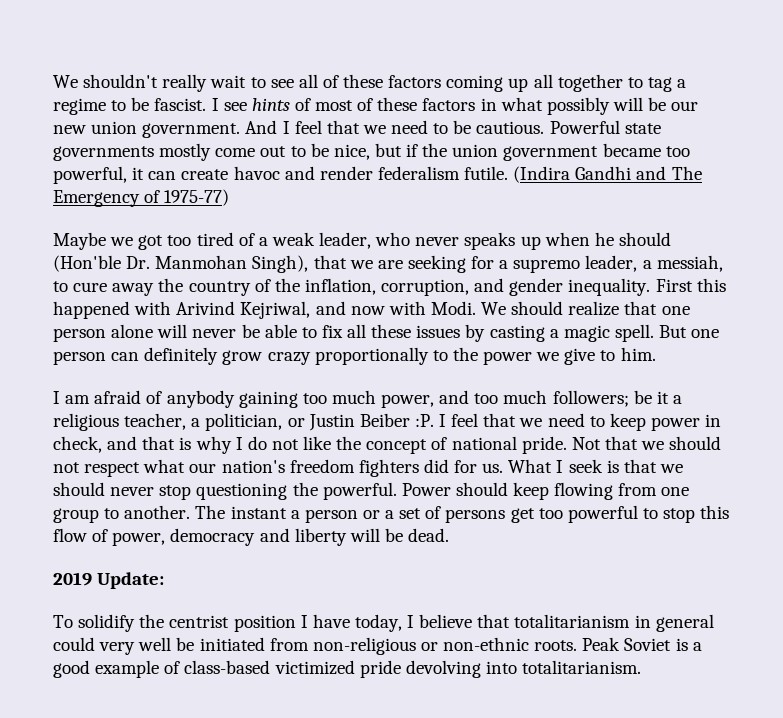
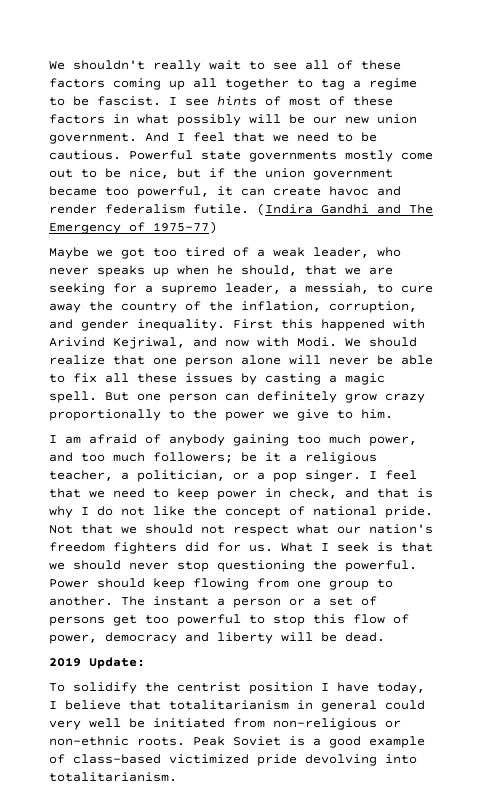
- Maybe we got too tired of a weak leader, who never speaks up when he should (Hon'ble Dr. Manmohan Singh), that we are seeking for a supremo leader, a messiah, to cure away the country of the inflation, corruption, and gender inequality.
+ Maybe we got too tired of a weak leader, who never speaks up when he should, that we are seeking for a supremo leader, a messiah, to cure away the country of the inflation, corruption, and gender inequality.
- I am afraid of anybody gaining too much power, and too much followers; be it a religious teacher, a politician, or Justin Beiber :P.
+ I am afraid of anybody gaining too much power, and too much followers; be it a religious teacher, a politician, or a pop singer.

